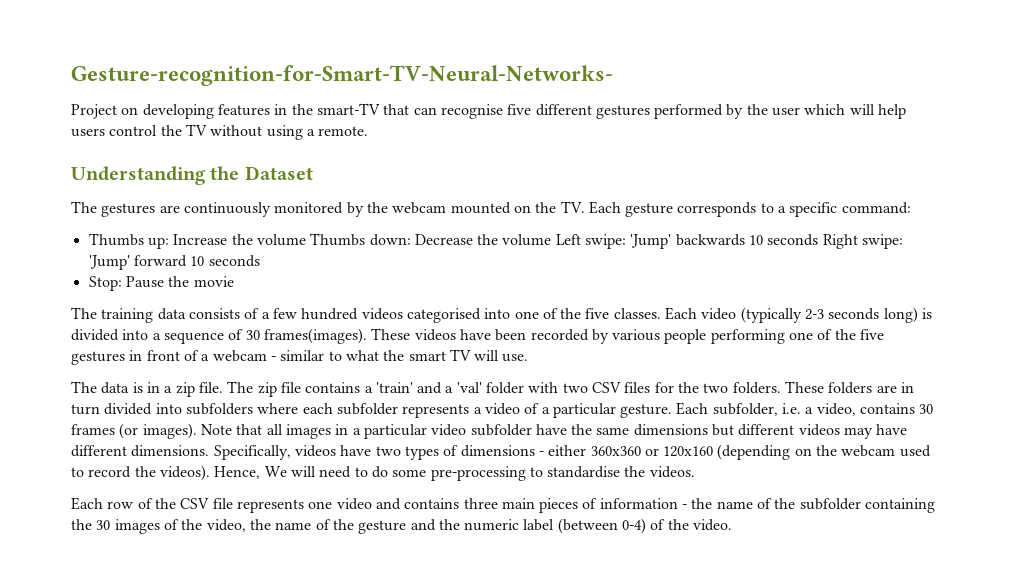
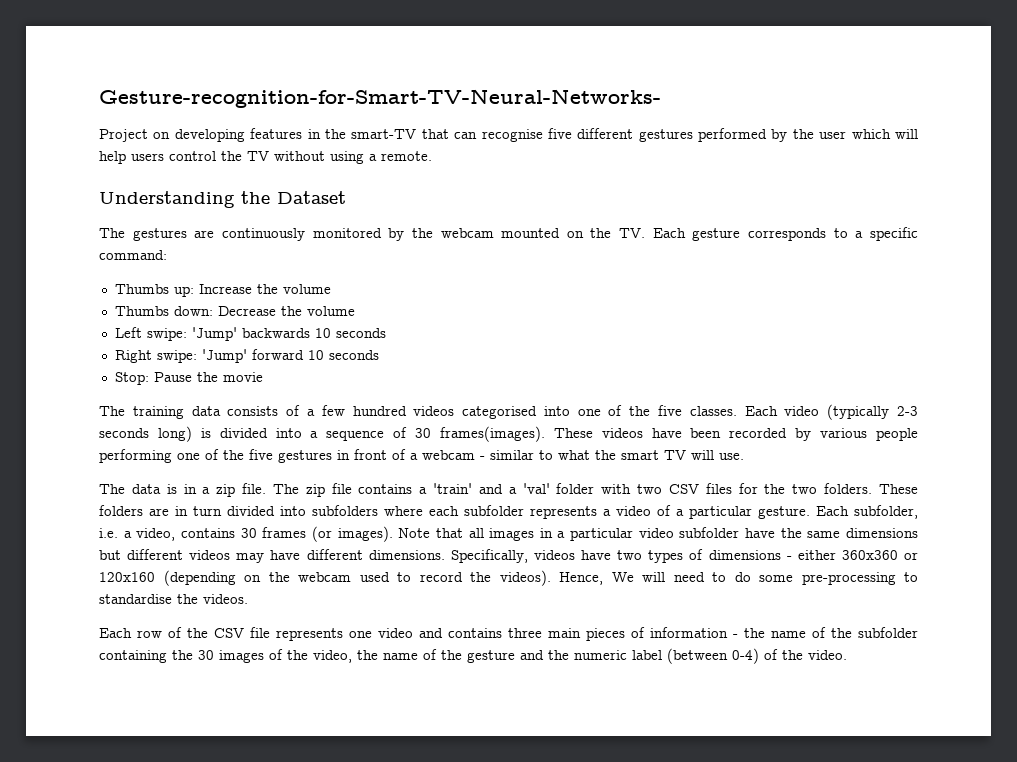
- Thumbs up: Increase the volume Thumbs down: Decrease the volume Left swipe: 'Jump' backwards 10 seconds Right swipe: 'Jump' forward 10 seconds
+ Thumbs up: Increase the volume
+ Thumbs down: Decrease the volume
+ Left swipe: 'Jump' backwards 10 seconds
+ Right swipe: 'Jump' forward 10 seconds

